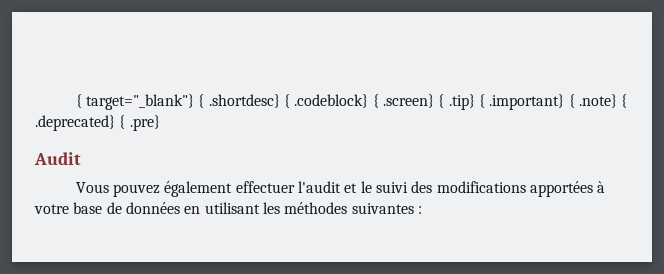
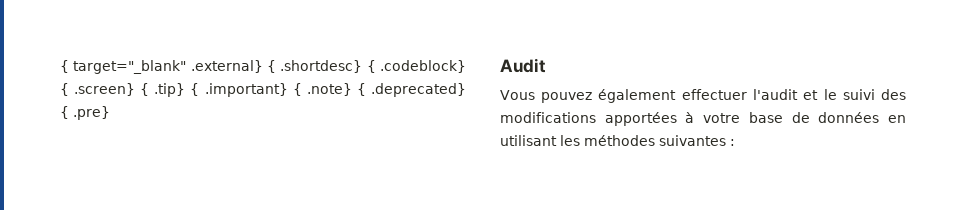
- { target="_blank"} { .shortdesc} { .codeblock} { .screen} { .tip} { .important} { .note} { .deprecated} { .pre}
+ { target="_blank" .external} { .shortdesc} { .codeblock} { .screen} { .tip} { .important} { .note} { .deprecated} { .pre}

